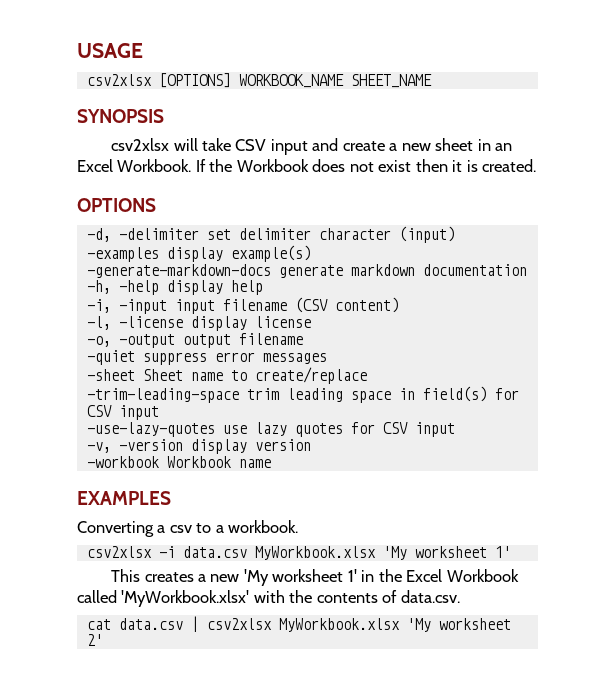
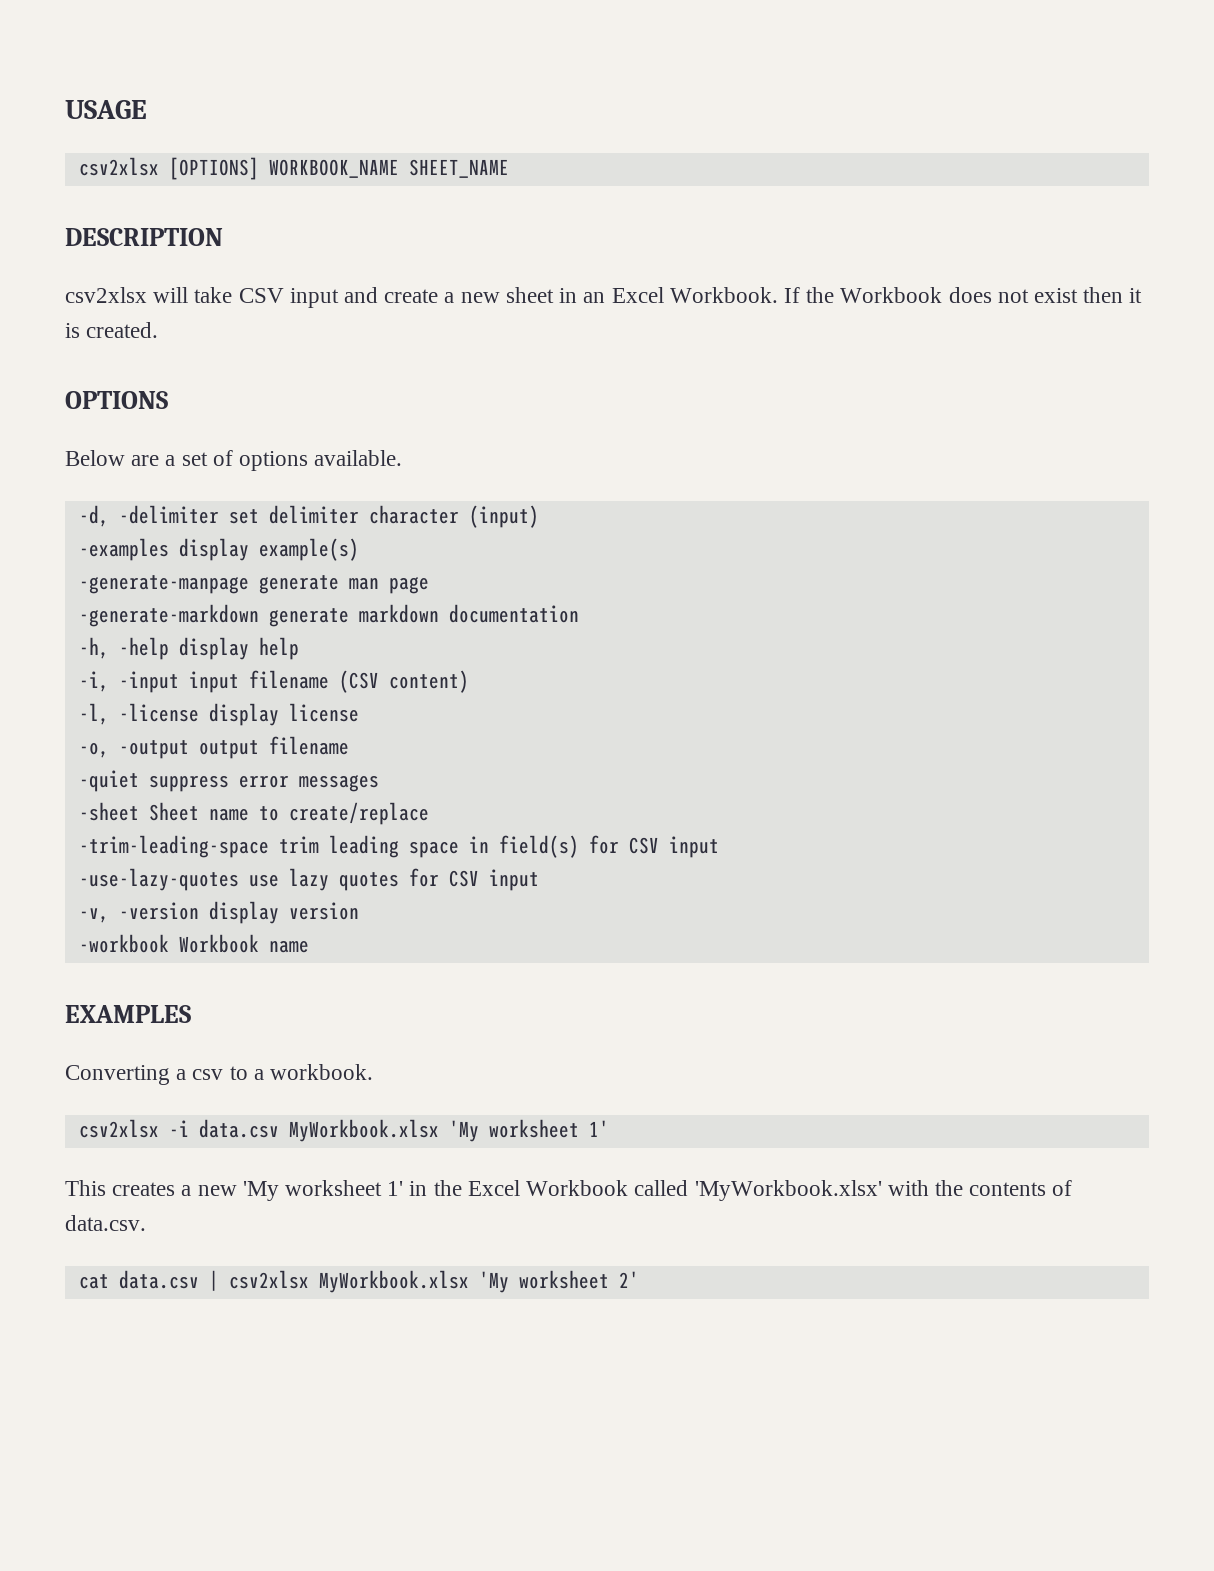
- SYNOPSIS
+ DESCRIPTION
+ Below are a set of options available.
- -generate-markdown-docs generate markdown documentation
+ -generate-manpage generate man page
+ -generate-markdown generate markdown documentation

